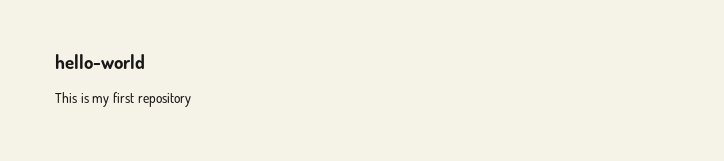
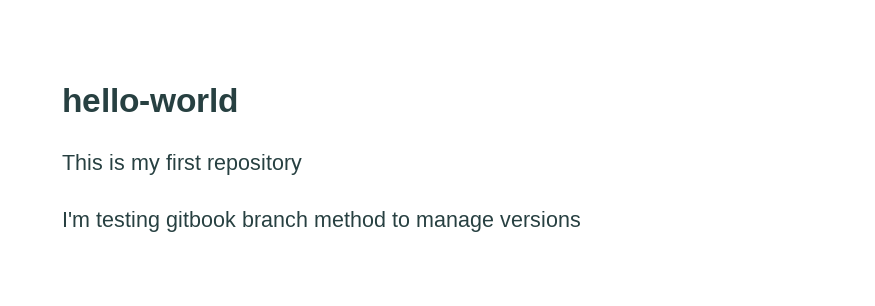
+ I'm testing gitbook branch method to manage versions

